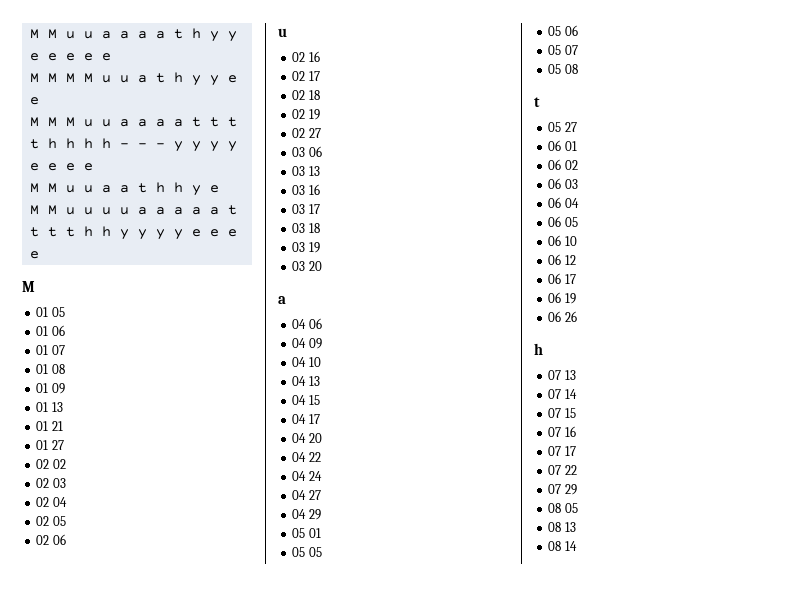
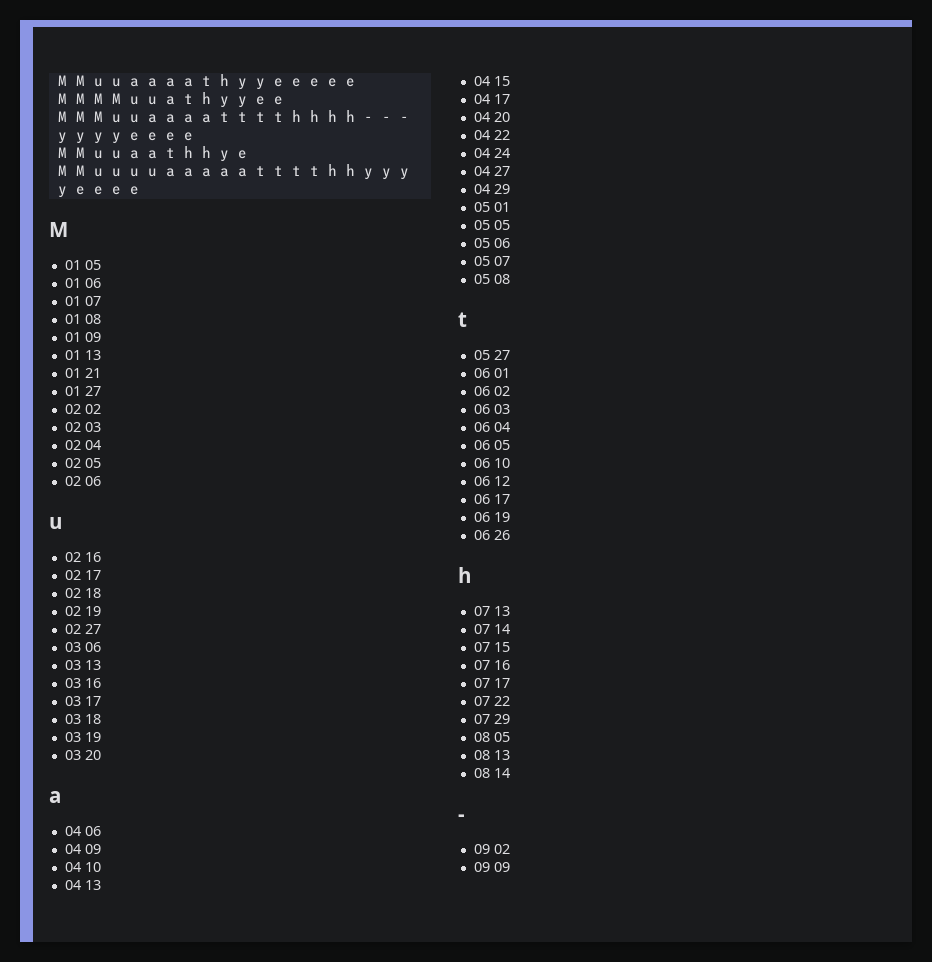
  08 14
+ -
+ 09 02
+ 09 09

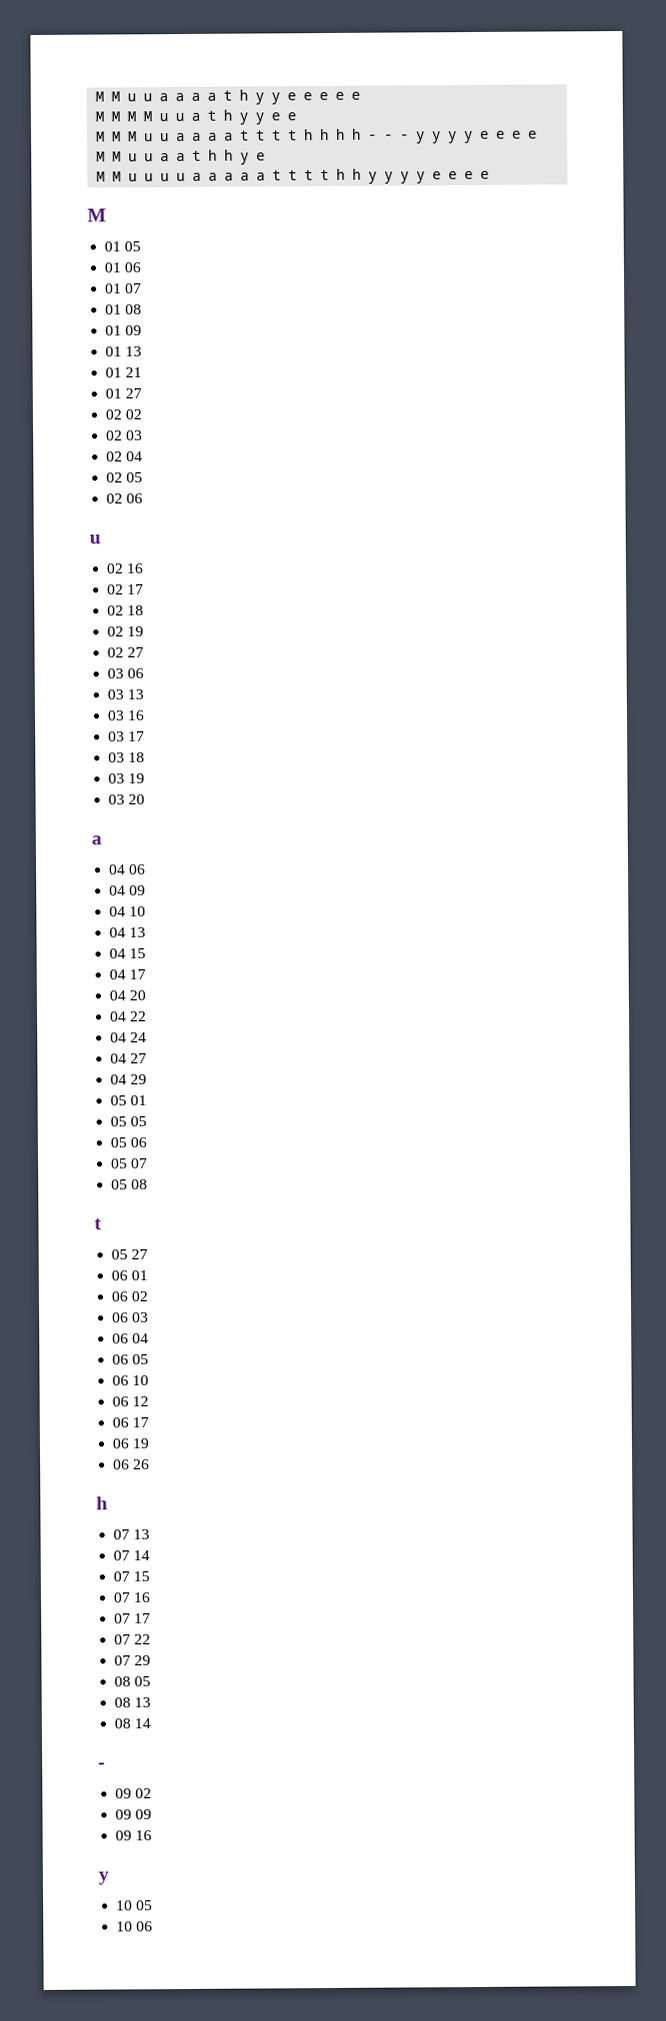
+ 09 16
+ y
+ 10 05
+ 10 06

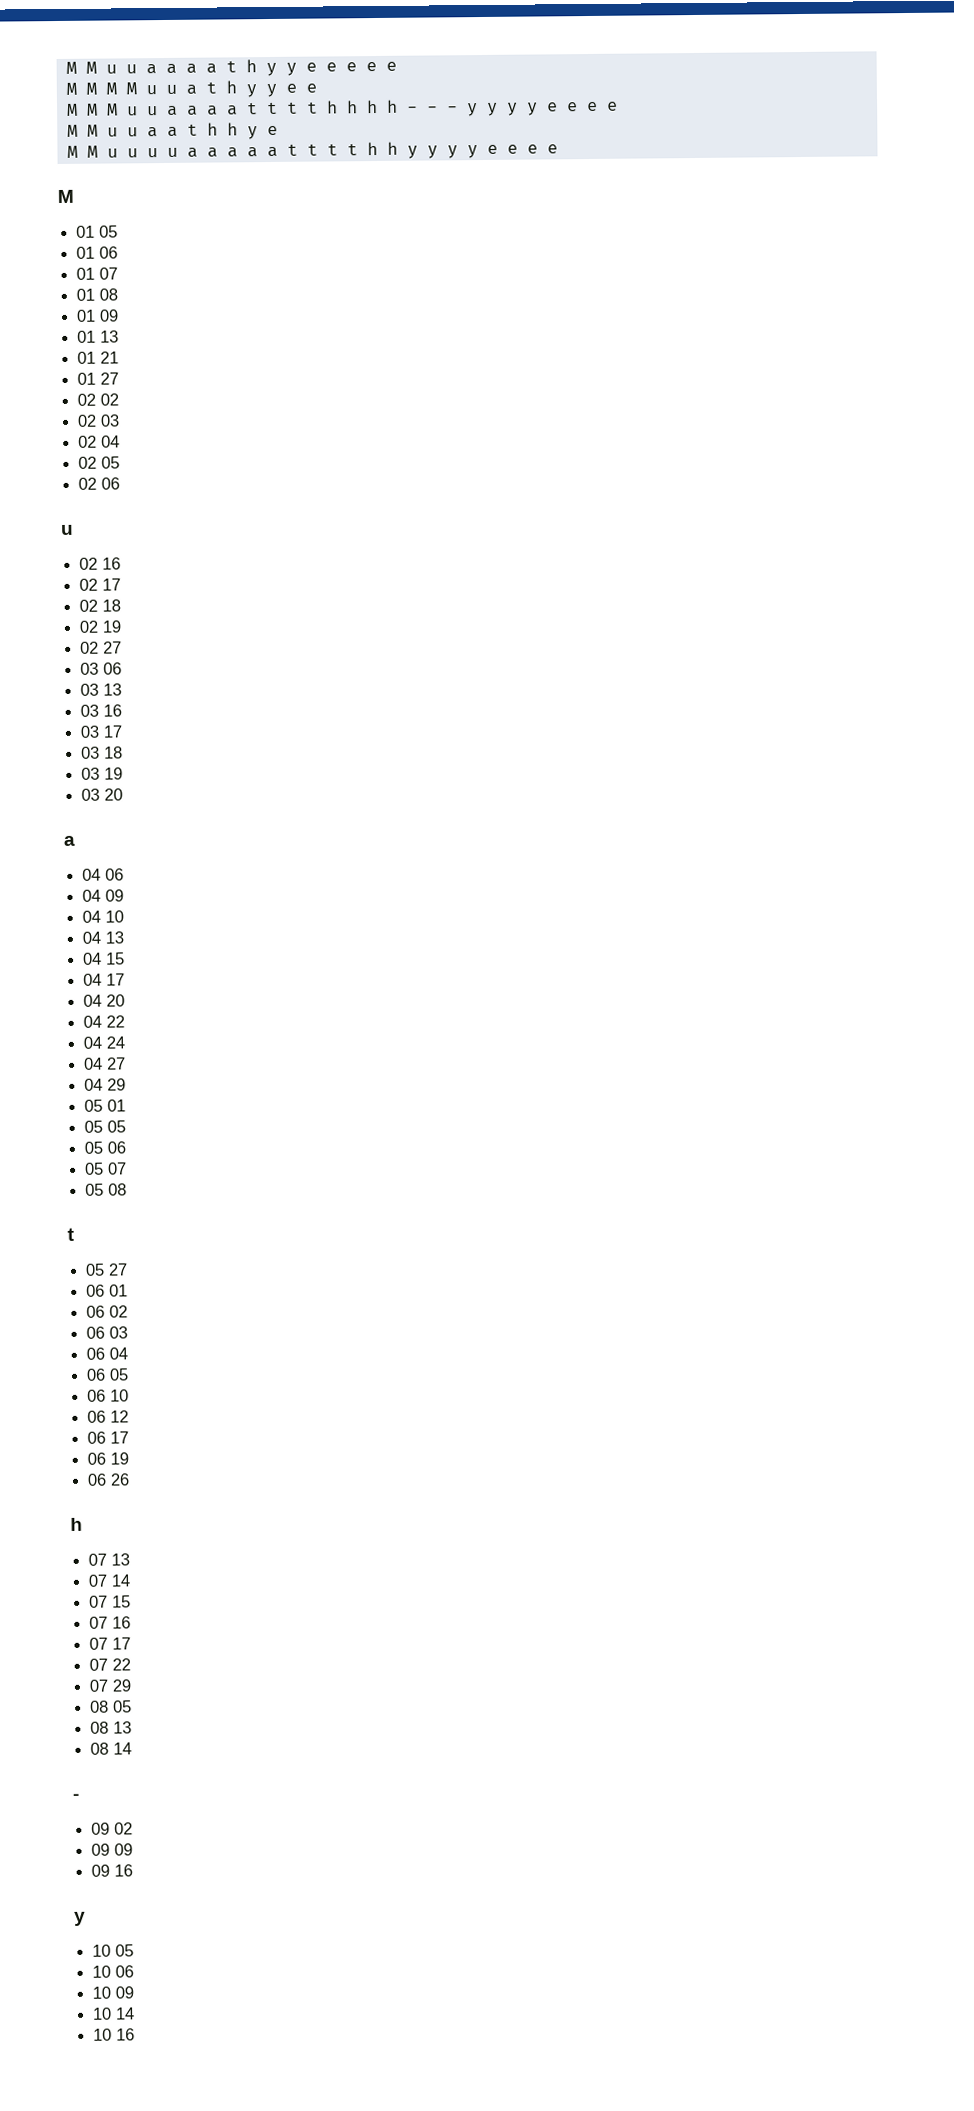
+ 10 09
+ 10 14
+ 10 16

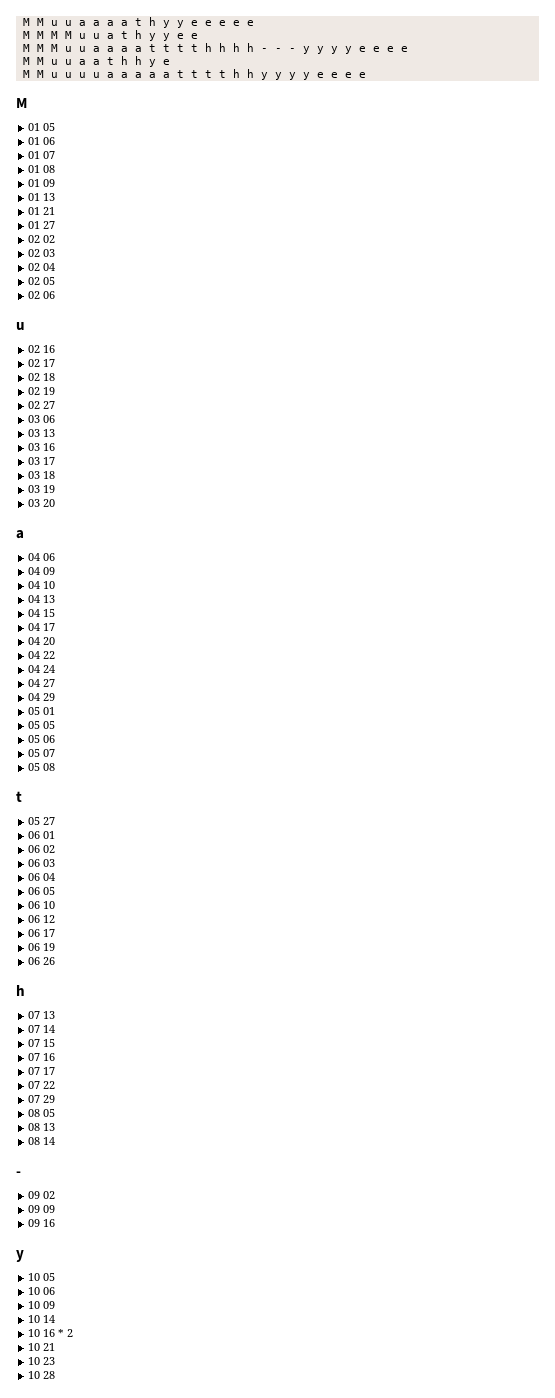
- 10 16
+ 10 16 * 2
+ 10 21
+ 10 23
+ 10 28

